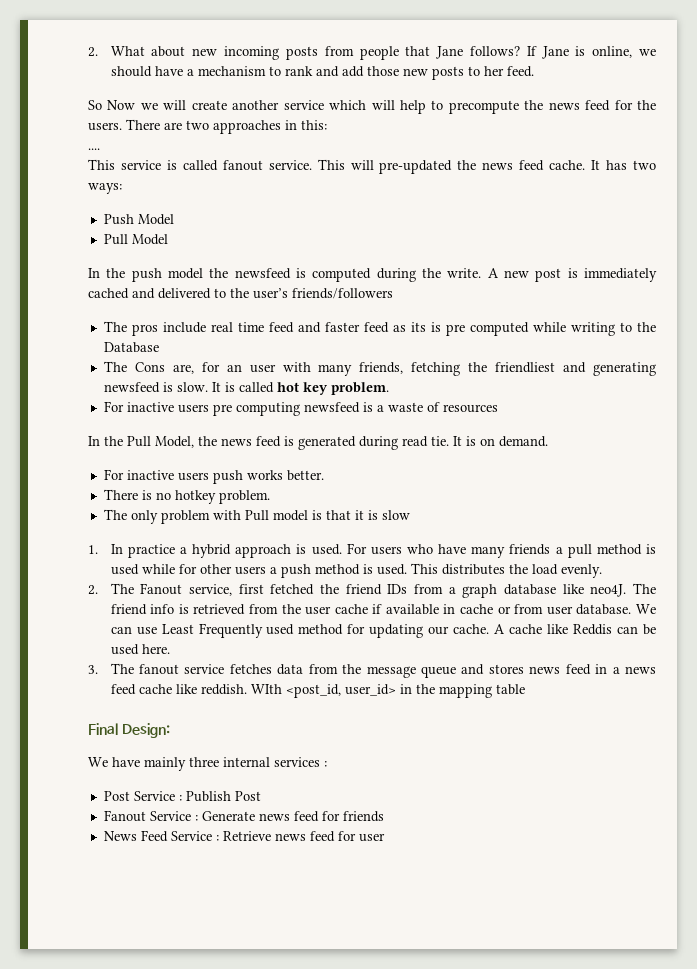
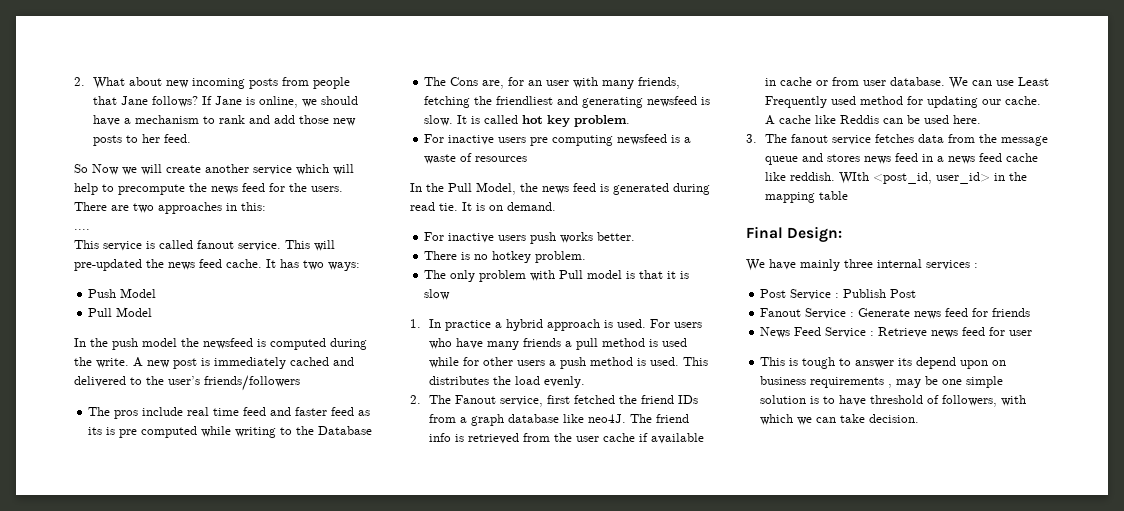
+ This is tough to answer its depend upon on business requirements , may be one simple solution is to have threshold of followers, with which we can take decision.

